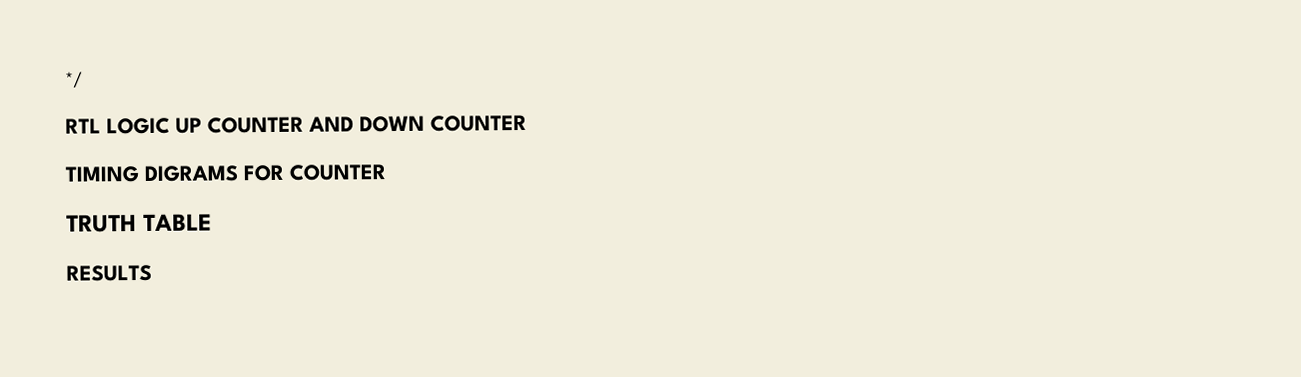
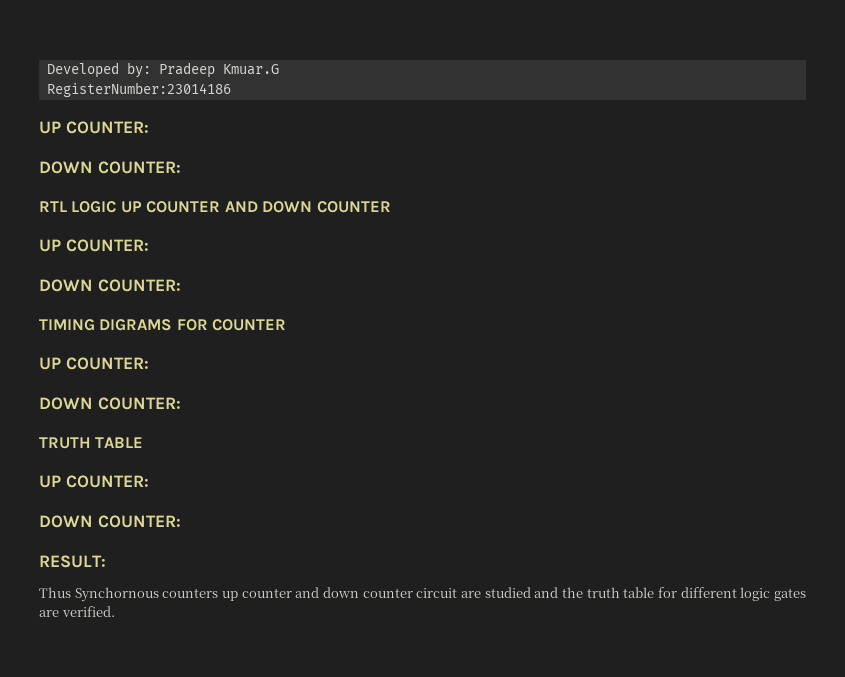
- */
+ Developed by: Pradeep Kmuar.G
+ RegisterNumber:23014186
+ UP COUNTER:
+ DOWN COUNTER:
  RTL LOGIC UP COUNTER AND DOWN COUNTER
+ UP COUNTER:
+ DOWN COUNTER:
  TIMING DIGRAMS FOR COUNTER
+ UP COUNTER:
+ DOWN COUNTER:
  TRUTH TABLE
- RESULTS
+ UP COUNTER:
+ DOWN COUNTER:
+ RESULT:
+ Thus Synchornous counters up counter and down counter circuit are studied and the truth table for different logic gates are verified.

